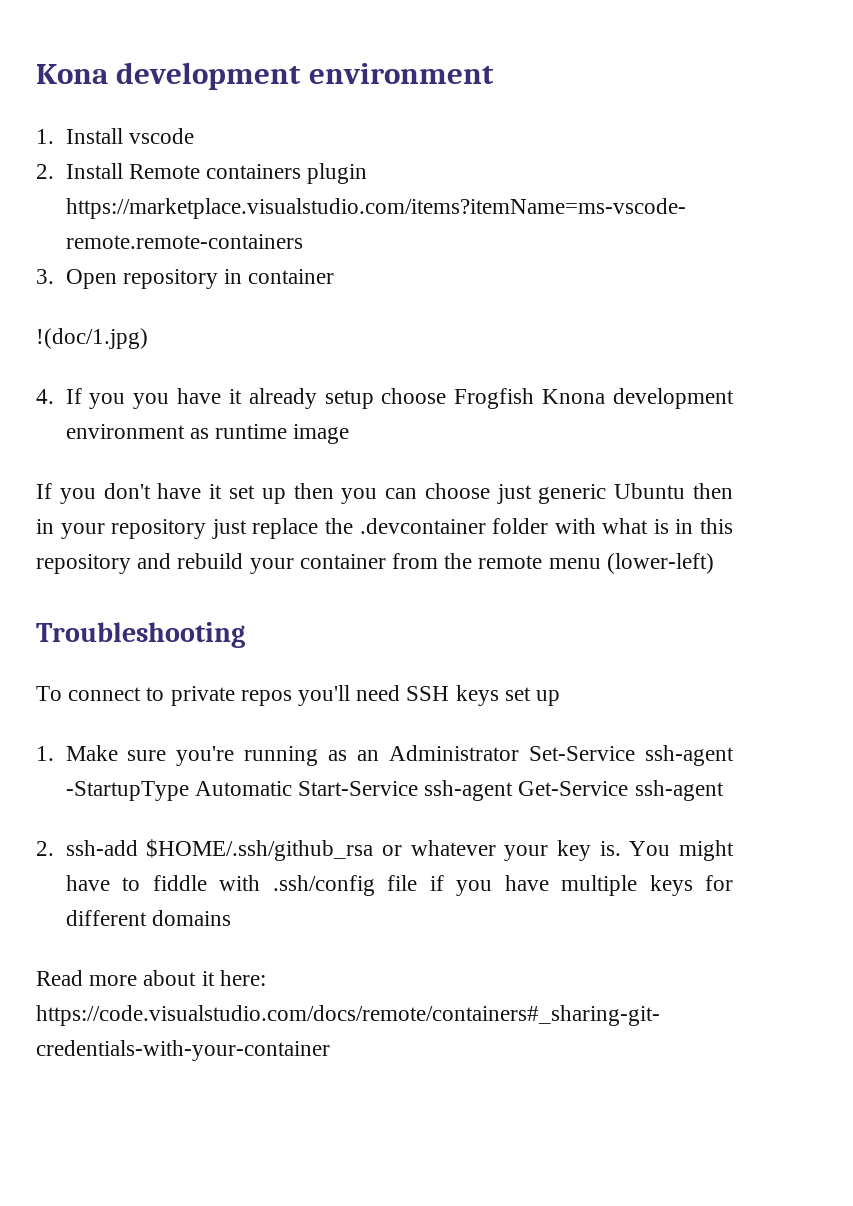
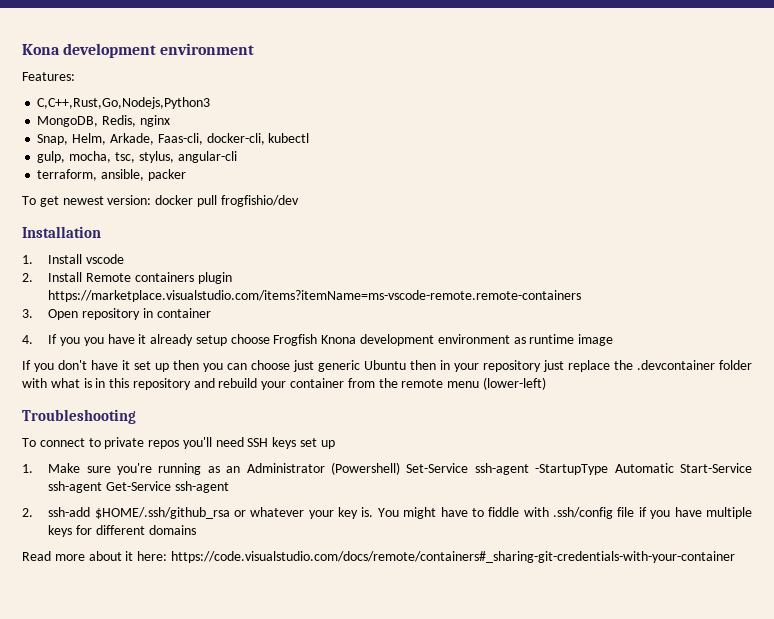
+ Features:
+ C,C++,Rust,Go,Nodejs,Python3
+ MongoDB, Redis, nginx
+ Snap, Helm, Arkade, Faas-cli, docker-cli, kubectl
+ gulp, mocha, tsc, stylus, angular-cli
+ terraform, ansible, packer
+ To get newest version: docker pull frogfishio/dev
+ Installation
- !(doc/1.jpg)
- 1. Make sure you're running as an Administrator Set-Service ssh-agent -StartupType Automatic Start-Service ssh-agent Get-Service ssh-agent
+ 1. Make sure you're running as an Administrator (Powershell) Set-Service ssh-agent -StartupType Automatic Start-Service ssh-agent Get-Service ssh-agent

